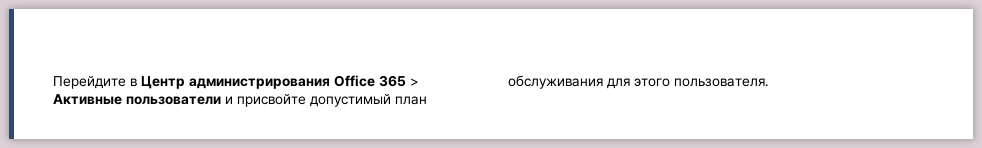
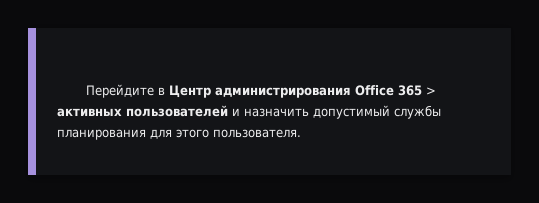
- Перейдите в Центр администрирования Office 365 > Активные пользователи и присвойте допустимый план обслуживания для этого пользователя.
+ Перейдите в Центр администрирования Office 365 > активных пользователей и назначить допустимый службы планирования для этого пользователя.

